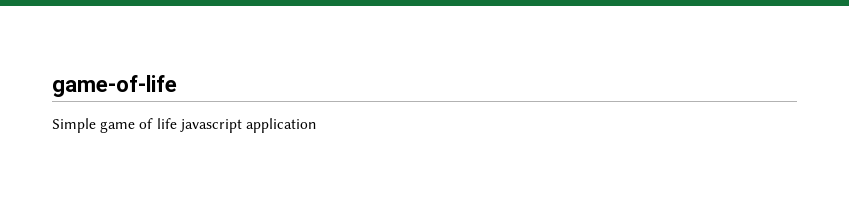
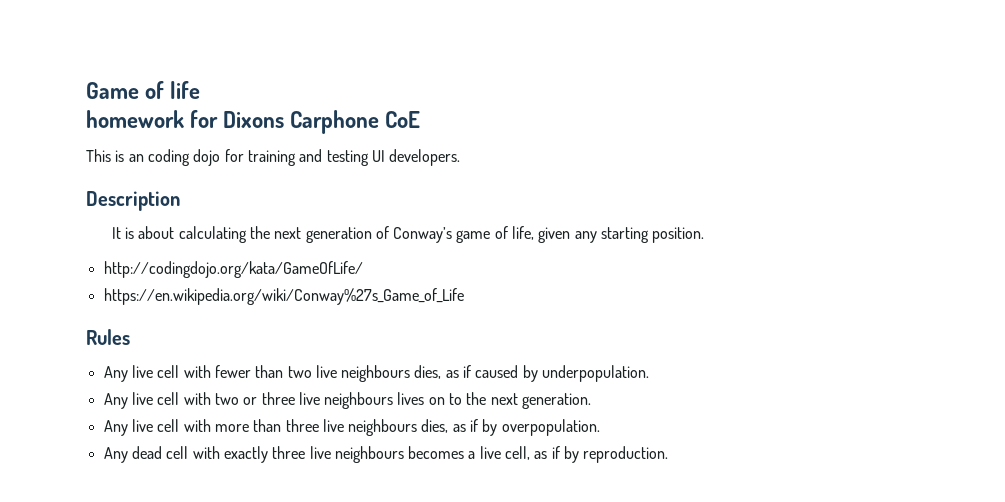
- game-of-life
- Simple game of life javascript application
+ Game of life
+ homework for Dixons Carphone CoE
+ This is an coding dojo for training and testing UI developers.
+ Description
+ It is about calculating the next generation of Conway’s game of life, given any starting position.
+ http://codingdojo.org/kata/GameOfLife/
+ https://en.wikipedia.org/wiki/Conway%27s_Game_of_Life
+ Rules
+ Any live cell with fewer than two live neighbours dies, as if caused by underpopulation.
+ Any live cell with two or three live neighbours lives on to the next generation.
+ Any live cell with more than three live neighbours dies, as if by overpopulation.
+ Any dead cell with exactly three live neighbours becomes a live cell, as if by reproduction.

